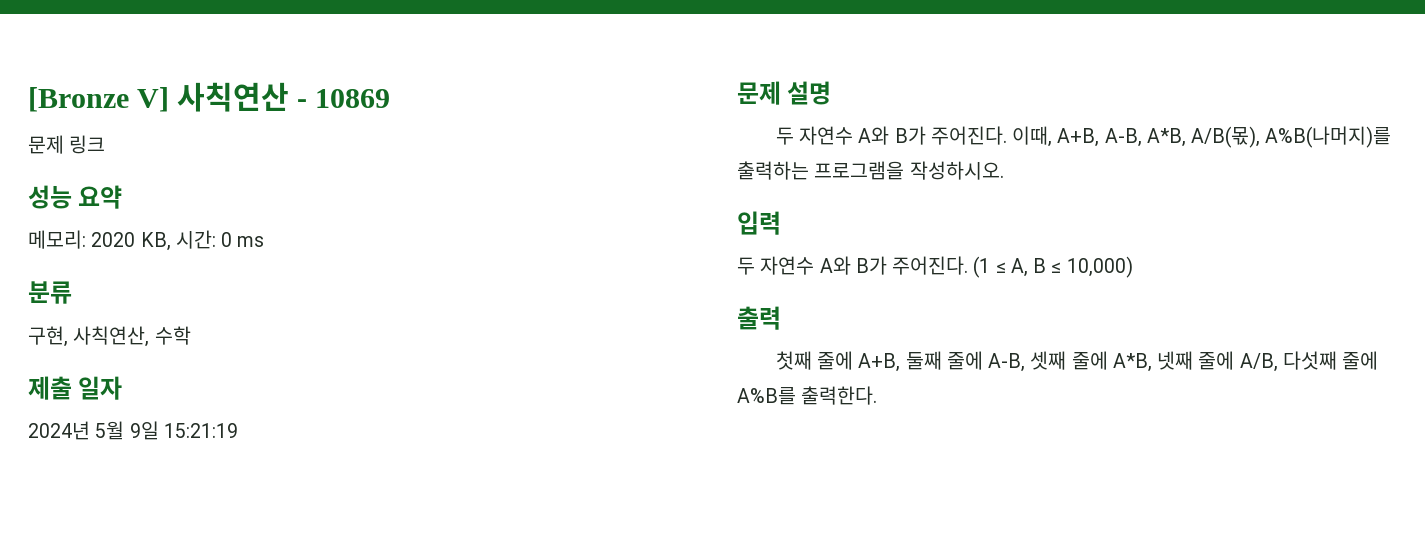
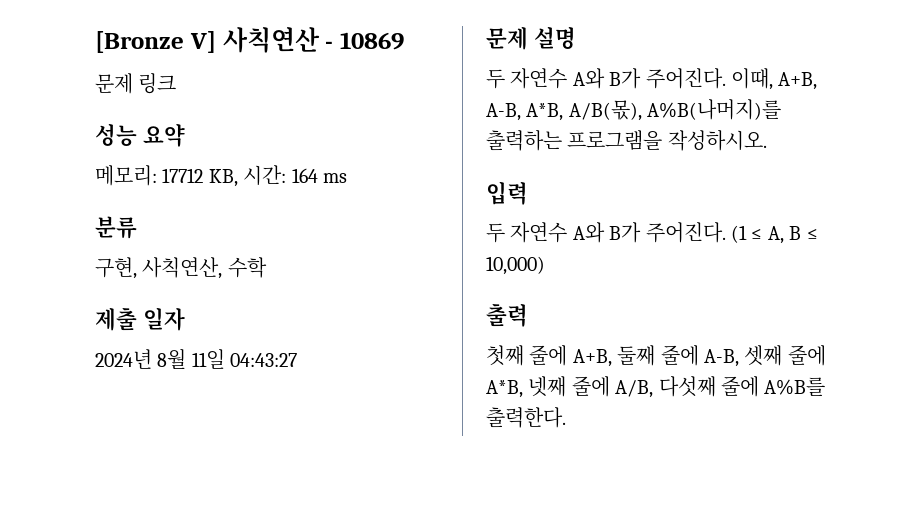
- 메모리: 2020 KB, 시간: 0 ms
+ 메모리: 17712 KB, 시간: 164 ms
- 2024년 5월 9일 15:21:19
+ 2024년 8월 11일 04:43:27

